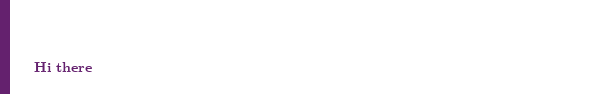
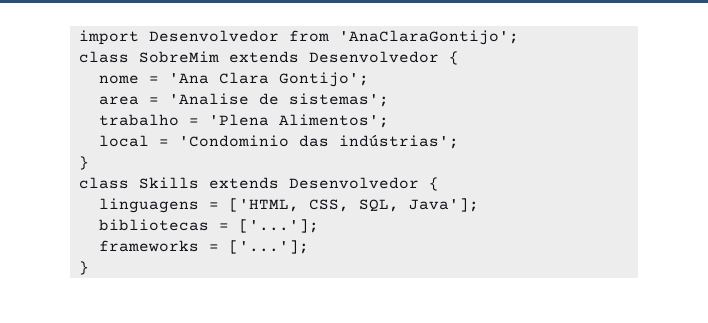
- Hi there
+ import Desenvolvedor from 'AnaClaraGontijo';
+ class SobreMim extends Desenvolvedor {
+ nome = 'Ana Clara Gontijo';
+ area = 'Analise de sistemas';
+ trabalho = 'Plena Alimentos';
+ local = 'Condominio das indústrias';
+ }
+ class Skills extends Desenvolvedor {
+ linguagens = ['HTML, CSS, SQL, Java'];
+ bibliotecas = ['...'];
+ frameworks = ['...'];
+ }

